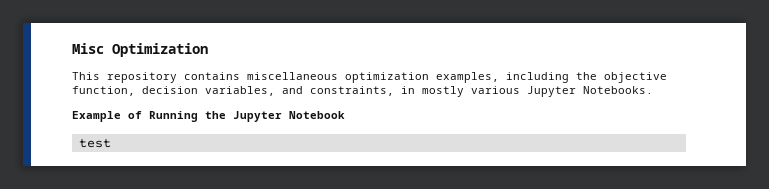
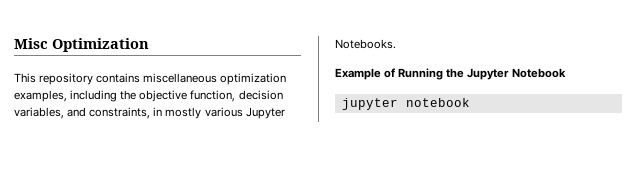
- test
+ jupyter notebook

